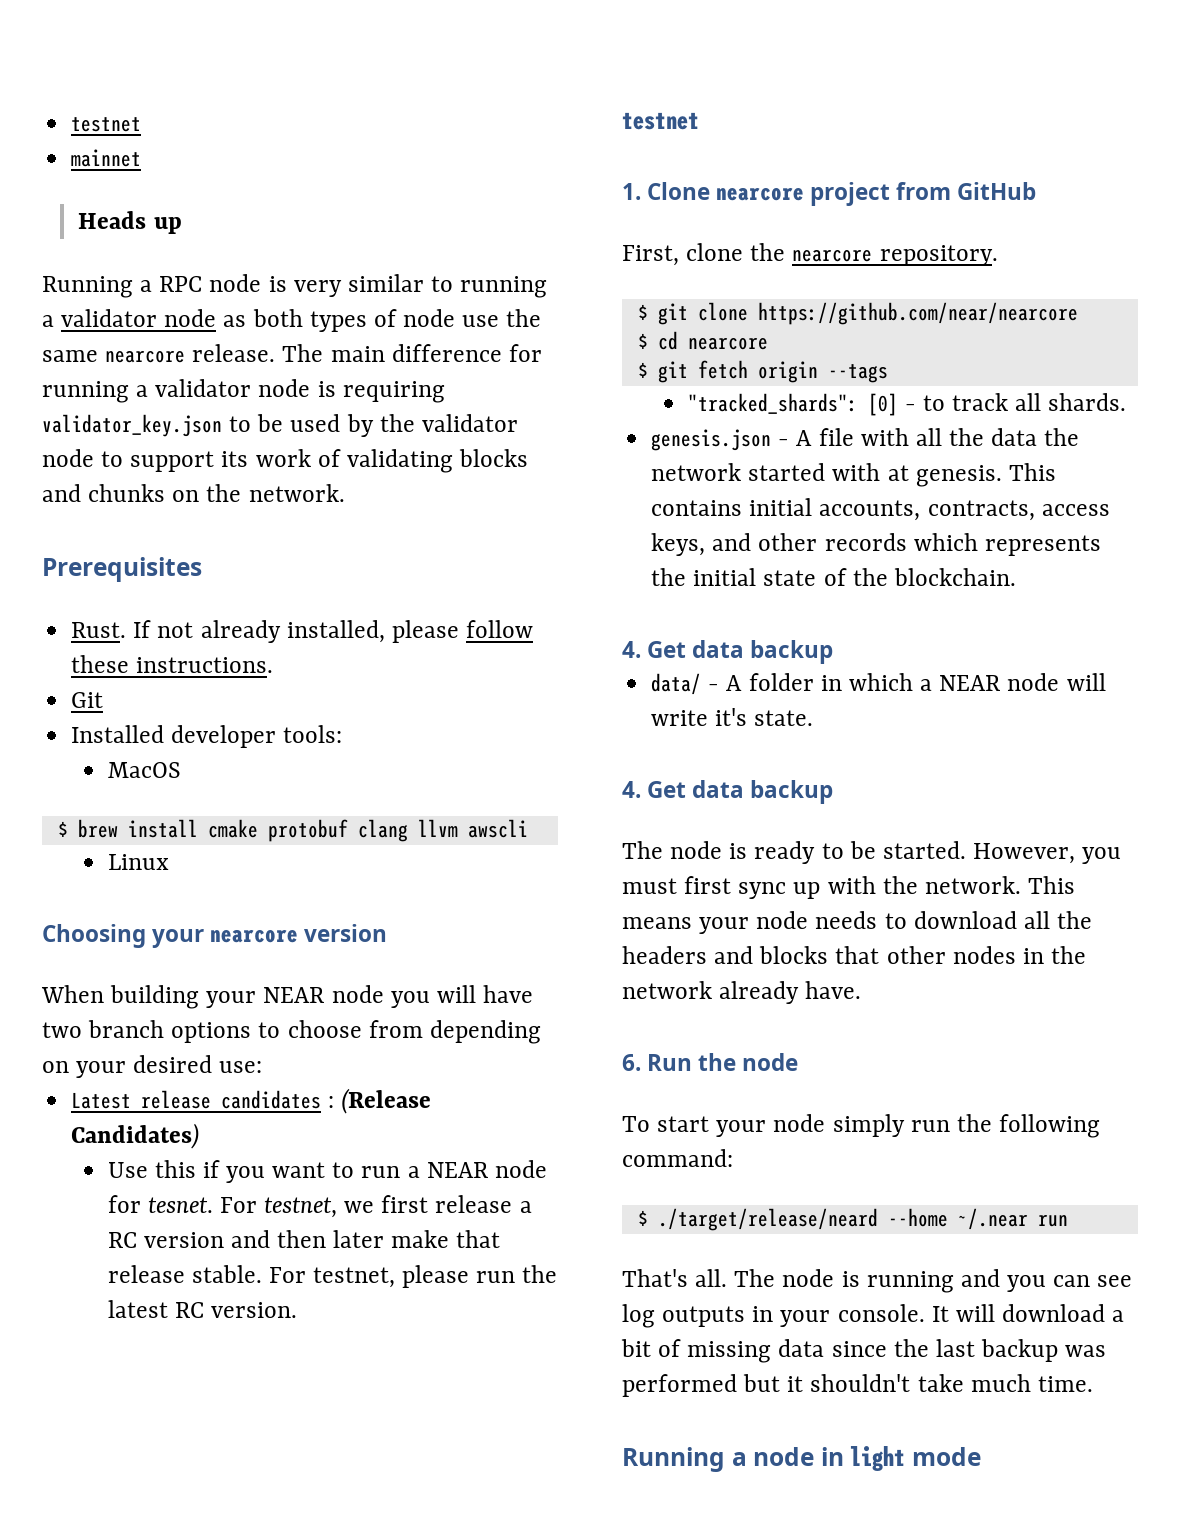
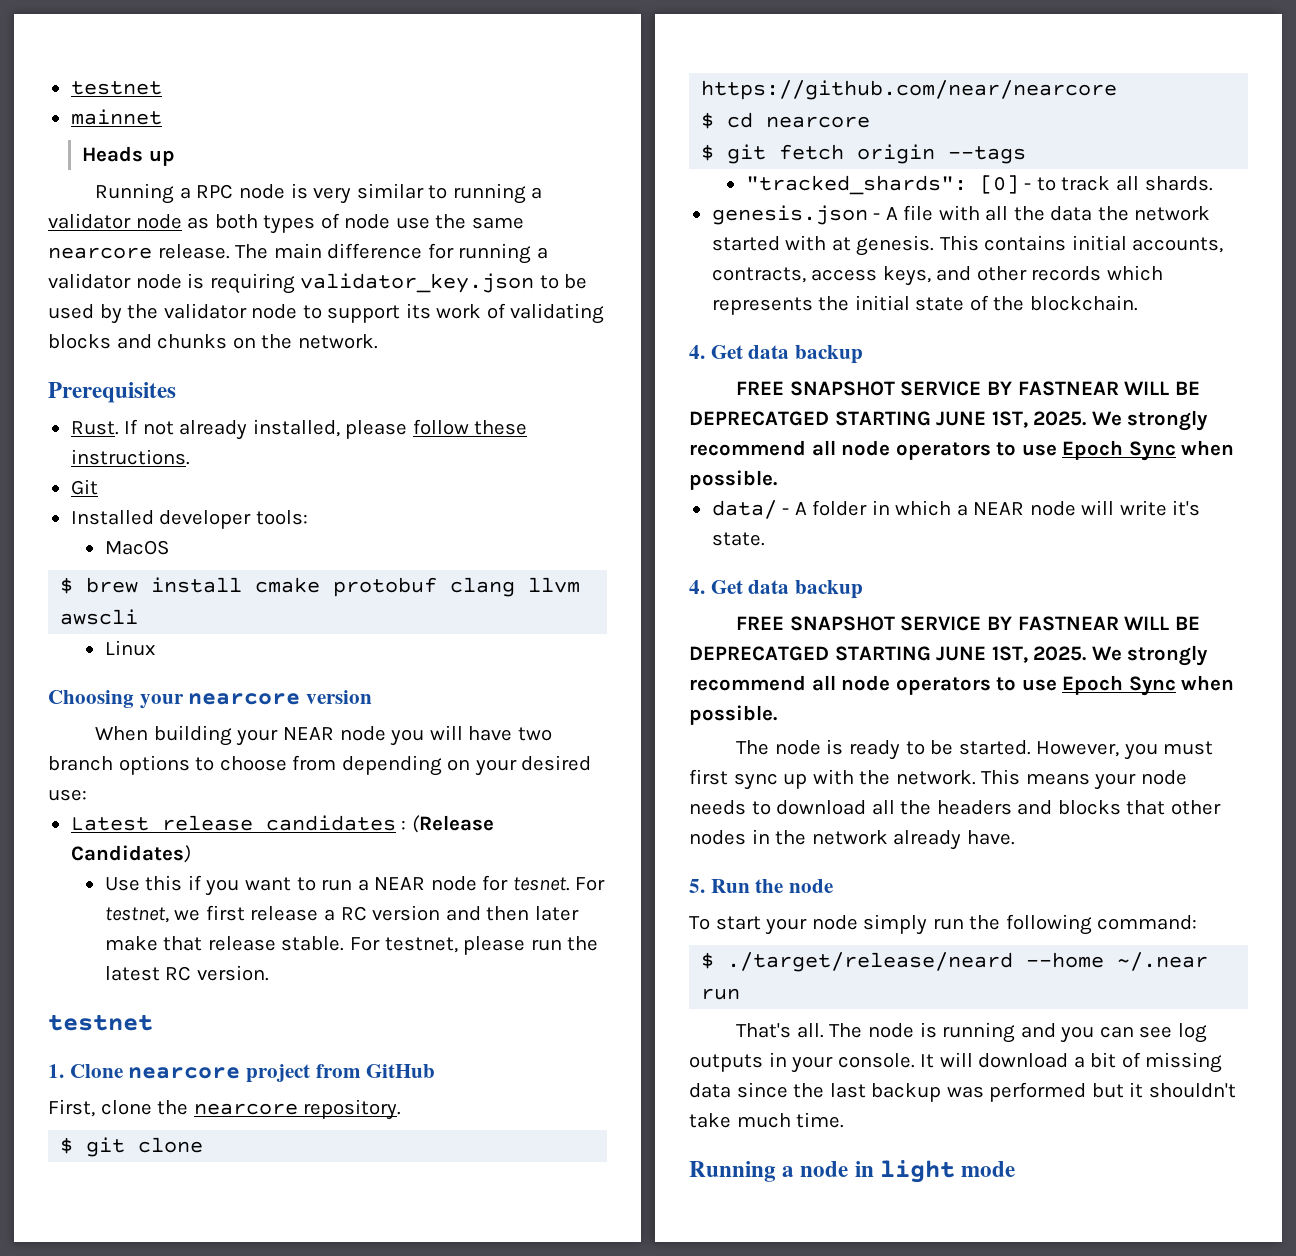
  This contains initial accounts, contracts, access keys, and other records which represents the initial state of the blockchain.
  4. Get data backup
+ FREE SNAPSHOT SERVICE BY FASTNEAR WILL BE DEPRECATGED STARTING JUNE 1ST, 2025. We strongly recommend all node operators to use Epoch Sync when possible.
  data/ - A folder in which a NEAR node will write it's state.
  4. Get data backup
+ FREE SNAPSHOT SERVICE BY FASTNEAR WILL BE DEPRECATGED STARTING JUNE 1ST, 2025. We strongly recommend all node operators to use Epoch Sync when possible.
- 6. Run the node
+ 5. Run the node

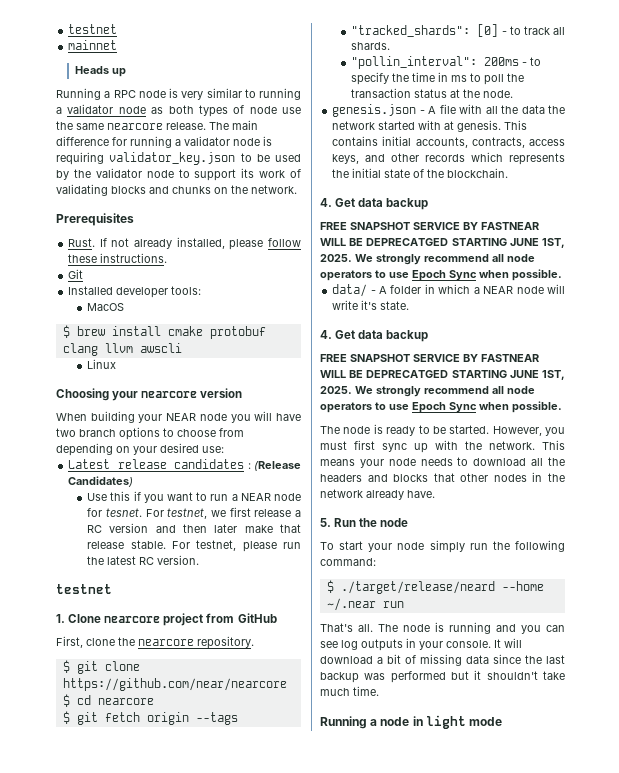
+ "pollin_interval": 200ms - to specify the time in ms to poll the transaction status at the node.

